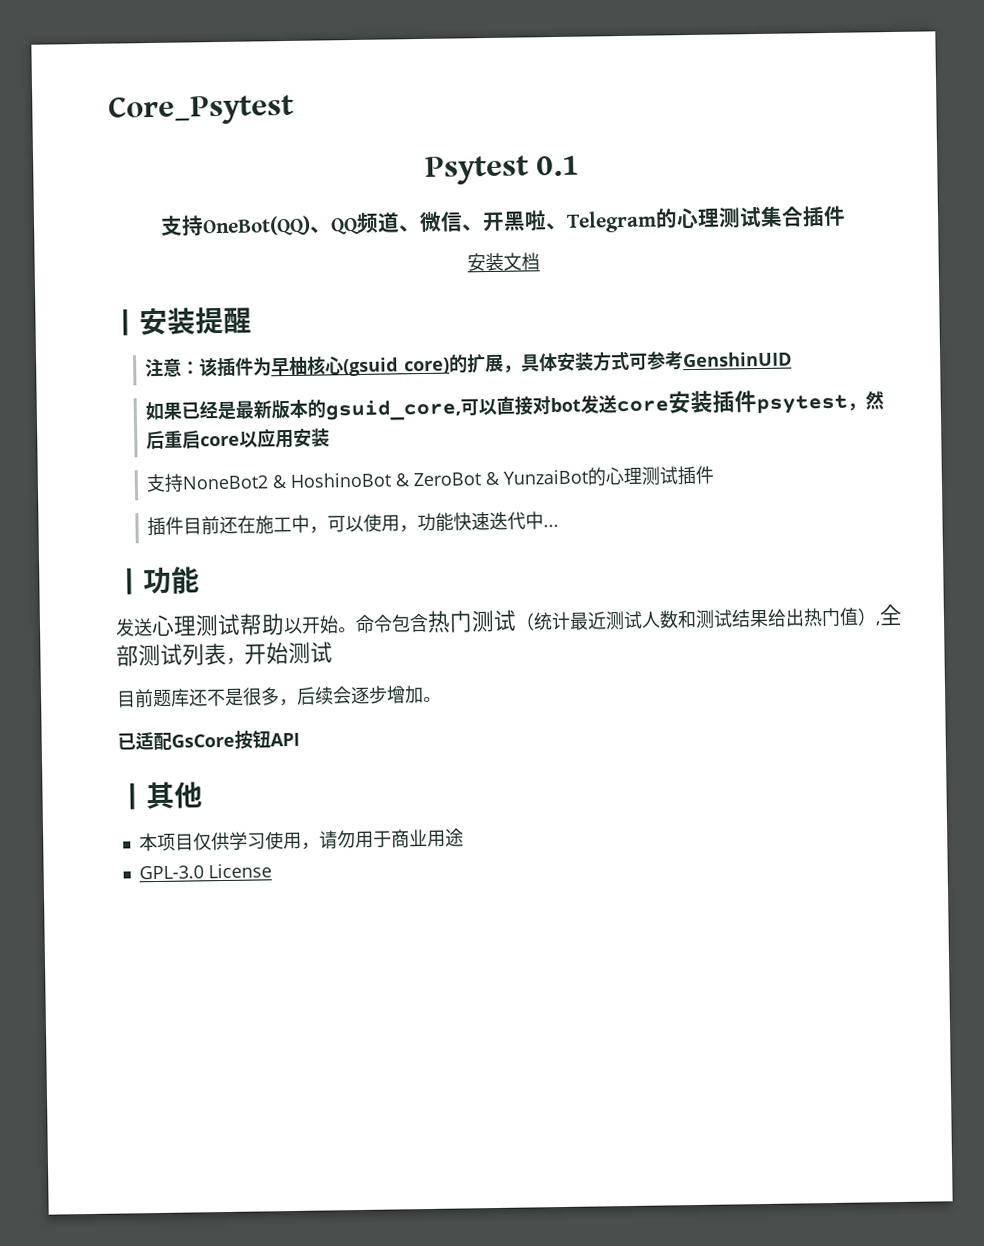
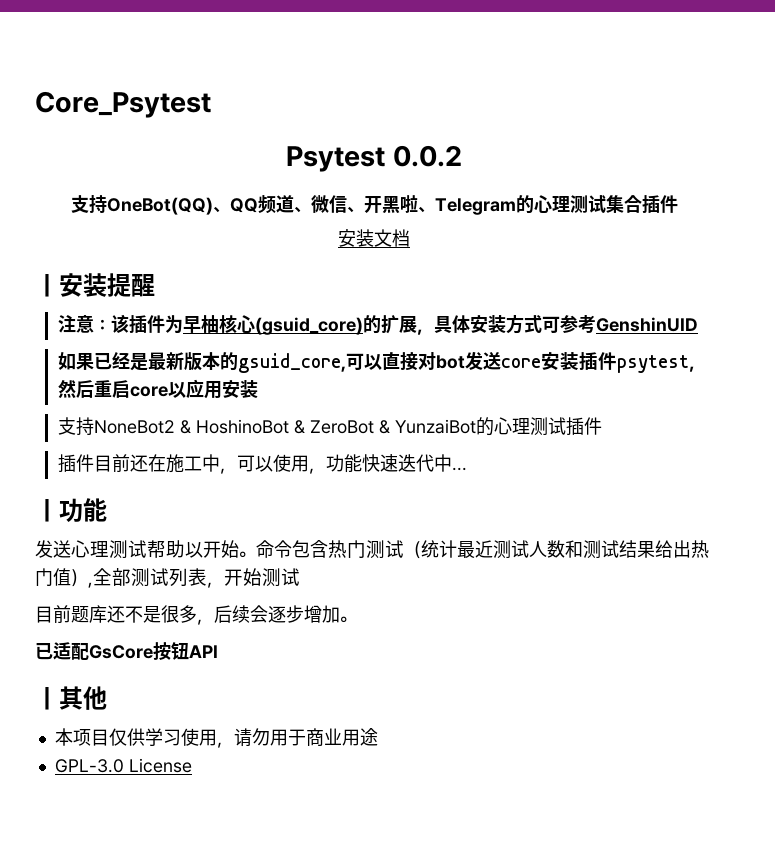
- Psytest 0.1
+ Psytest 0.0.2

